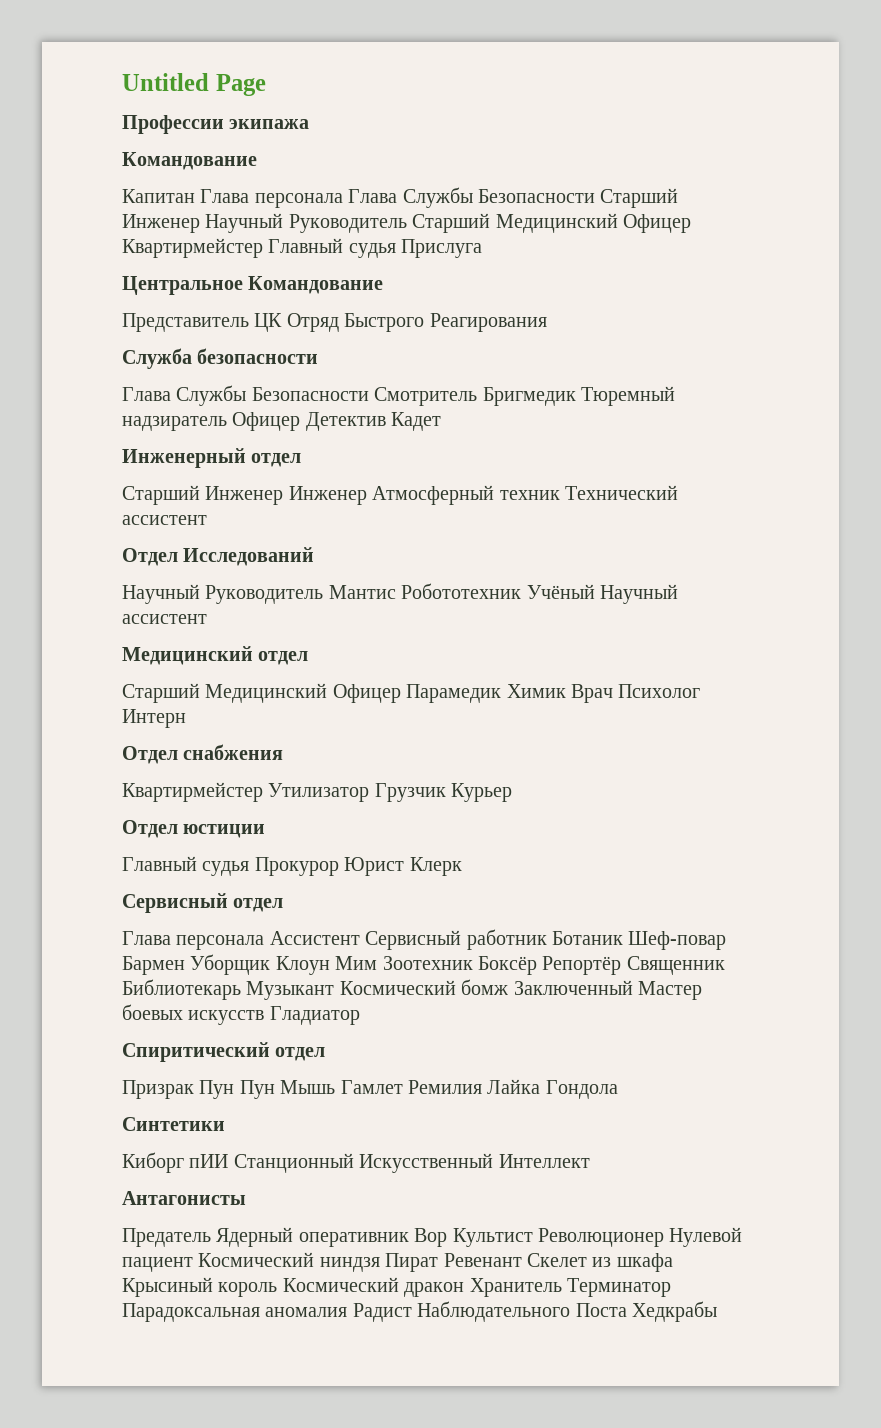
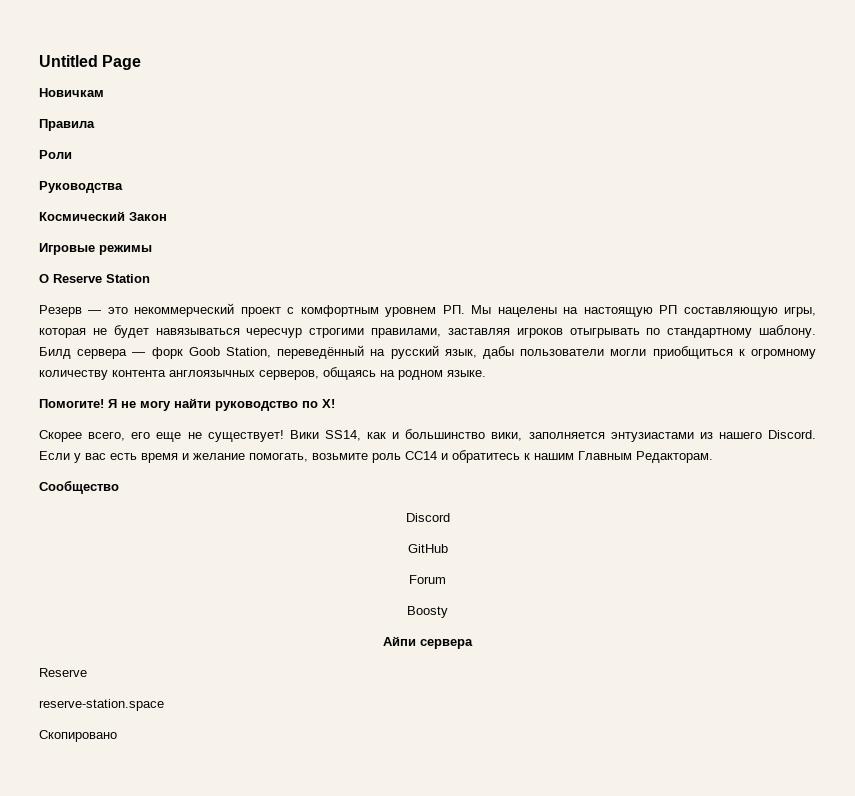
- Профессии экипажа
- Командование
- Капитан Глава персонала Глава Службы Безопасности Старший Инженер Научный Руководитель Старший Медицинский Офицер Квартирмейстер Главный судья Прислуга
- Центральное Командование
- Представитель ЦК Отряд Быстрого Реагирования
- Служба безопасности
- Глава Службы Безопасности Смотритель Бригмедик Тюремный надзиратель Офицер Детектив Кадет
- Инженерный отдел
- Старший Инженер Инженер Атмосферный техник Технический ассистент
- Отдел Исследований
- Научный Руководитель Мантис Робототехник Учёный Научный ассистент
- Медицинский отдел
- Старший Медицинский Офицер Парамедик Химик Врач Психолог Интерн
- Отдел снабжения
- Квартирмейстер Утилизатор Грузчик Курьер
- Отдел юстиции
- Главный судья Прокурор Юрист Клерк
- Сервисный отдел
- Глава персонала Ассистент Сервисный работник Ботаник Шеф-повар Бармен Уборщик Клоун Мим Зоотехник Боксёр Репортёр Священник Библиотекарь Музыкант Космический бомж Заключенный Мастер боевых искусств Гладиатор
- Спиритический отдел
- Призрак Пун Пун Мышь Гамлет Ремилия Лайка Гондола
- Синтетики
- Киборг пИИ Станционный Искусственный Интеллект
- Антагонисты
- Предатель Ядерный оперативник Вор Культист Революционер Нулевой пациент Космический ниндзя Пират Ревенант Скелет из шкафа Крысиный король Космический дракон Хранитель Терминатор Парадоксальная аномалия Радист Наблюдательного Поста Хедкрабы
+ Новичкам
+ Правила
+ Роли
+ Руководства
+ Космический Закон
+ Игровые режимы
+ О Reserve Station
+ Резерв — это некоммерческий проект с комфортным уровнем РП. Мы нацелены на настоящую РП составляющую игры, которая не будет навязываться чересчур строгими правилами, заставляя игроков отыгрывать по стандартному шаблону. Билд сервера — форк Goob Station, переведённый на русский язык, дабы пользователи могли приобщиться к огромному количеству контента англоязычных серверов, общаясь на родном языке.
+ Помогите! Я не могу найти руководство по X!
+ Скорее всего, его еще не существует! Вики SS14, как и большинство вики, заполняется энтузиастами из нашего Discord. Если у вас есть время и желание помогать, возьмите роль СС14 и обратитесь к нашим Главным Редакторам.
+ Сообщество
+ Discord
+ GitHub
+ Forum
+ Boosty
+ Айпи сервера
+ Reserve
+ reserve-station.space
+ Скопировано

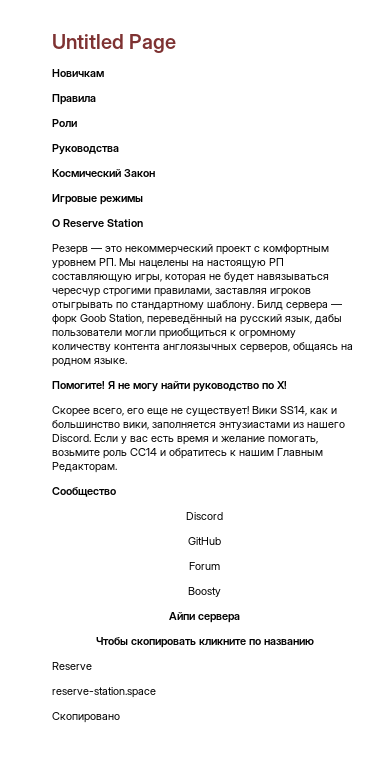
+ Чтобы скопировать кликните по названию

